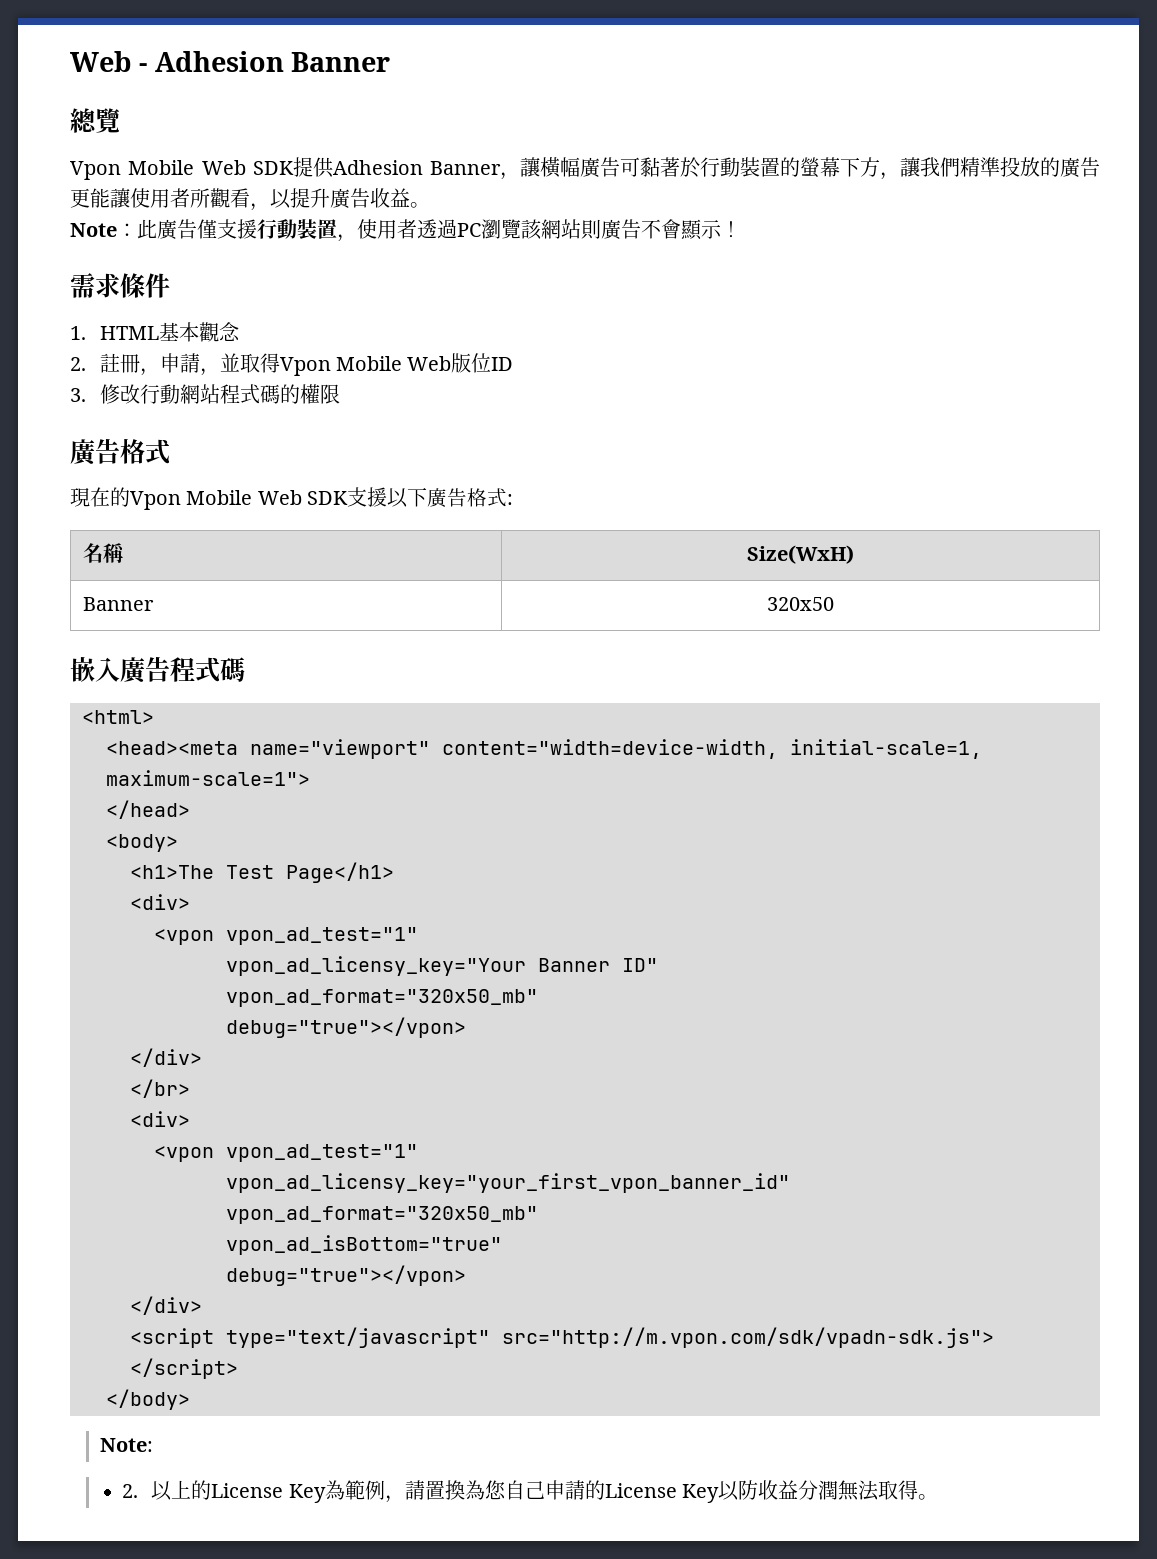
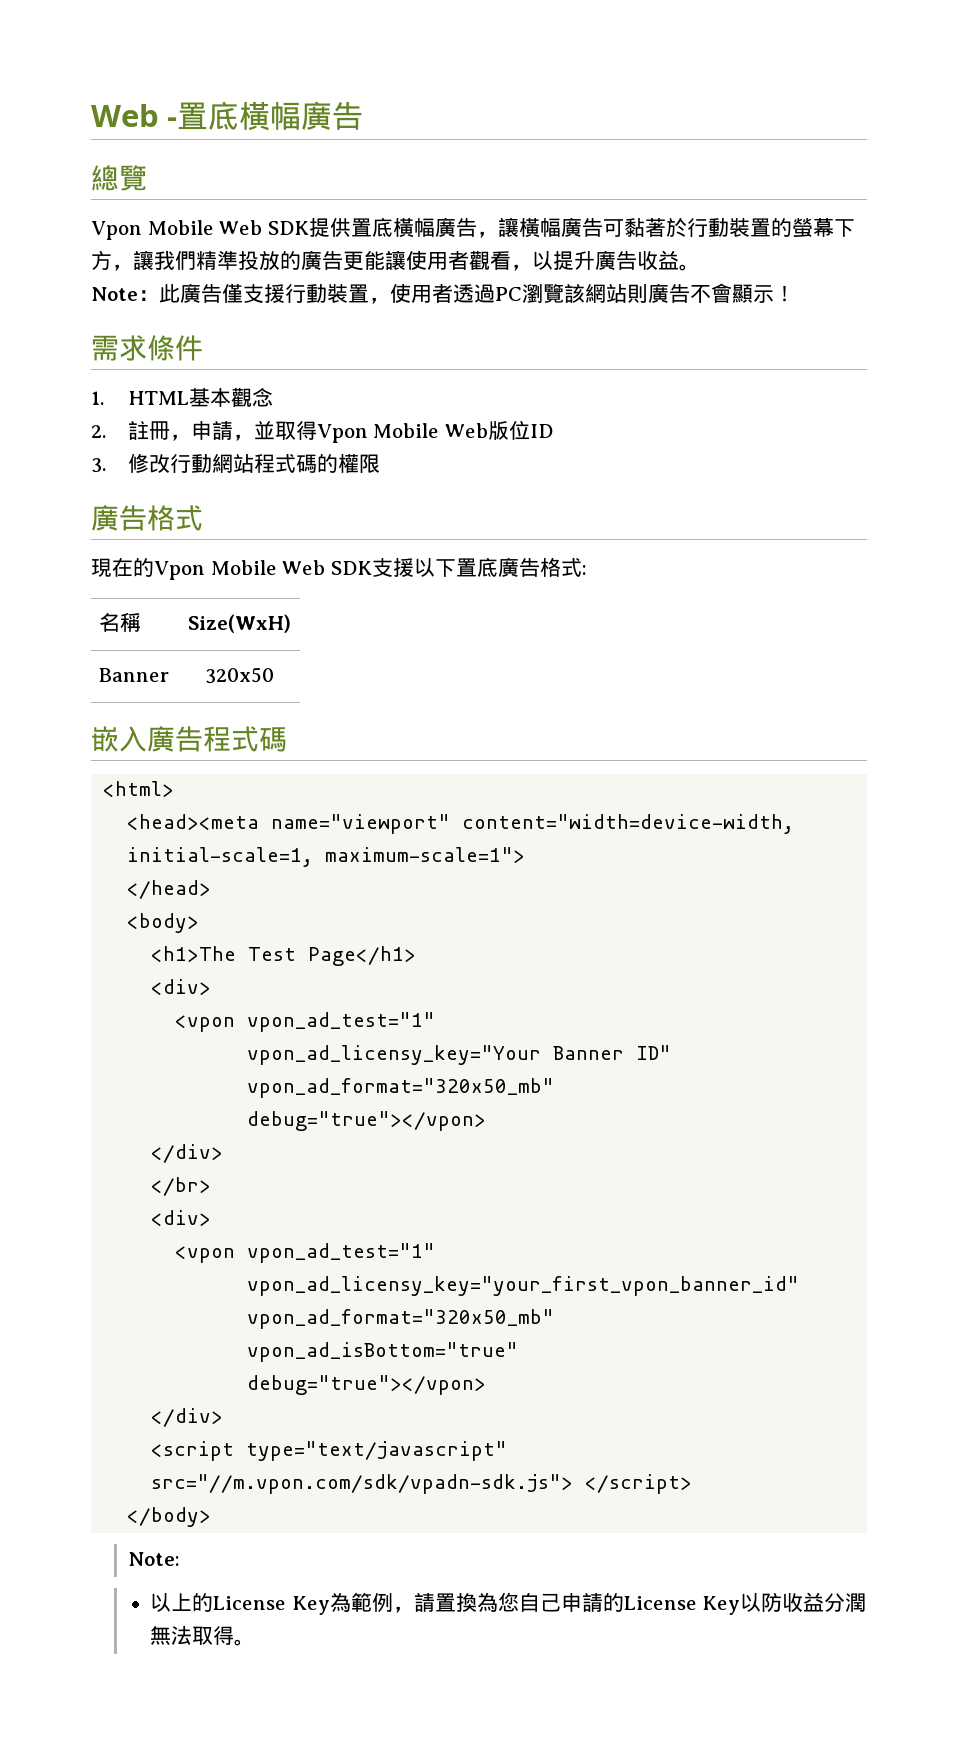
- Web - Adhesion Banner
+ Web -置底橫幅廣告
- Vpon Mobile Web SDK提供Adhesion Banner，讓橫幅廣告可黏著於行動裝置的螢幕下方，讓我們精準投放的廣告更能讓使用者所觀看，以提升廣告收益。
+ Vpon Mobile Web SDK提供置底橫幅廣告，讓橫幅廣告可黏著於行動裝置的螢幕下方，讓我們精準投放的廣告更能讓使用者觀看，以提升廣告收益。
- 現在的Vpon Mobile Web SDK支援以下廣告格式:
+ 現在的Vpon Mobile Web SDK支援以下置底廣告格式:
- <script type="text/javascript" src="http://m.vpon.com/sdk/vpadn-sdk.js"> </script>
+ <script type="text/javascript" src="//m.vpon.com/sdk/vpadn-sdk.js"> </script>
- 2.以上的License Key為範例，請置換為您自己申請的License Key以防收益分潤無法取得。
+ 以上的License Key為範例，請置換為您自己申請的License Key以防收益分潤無法取得。

